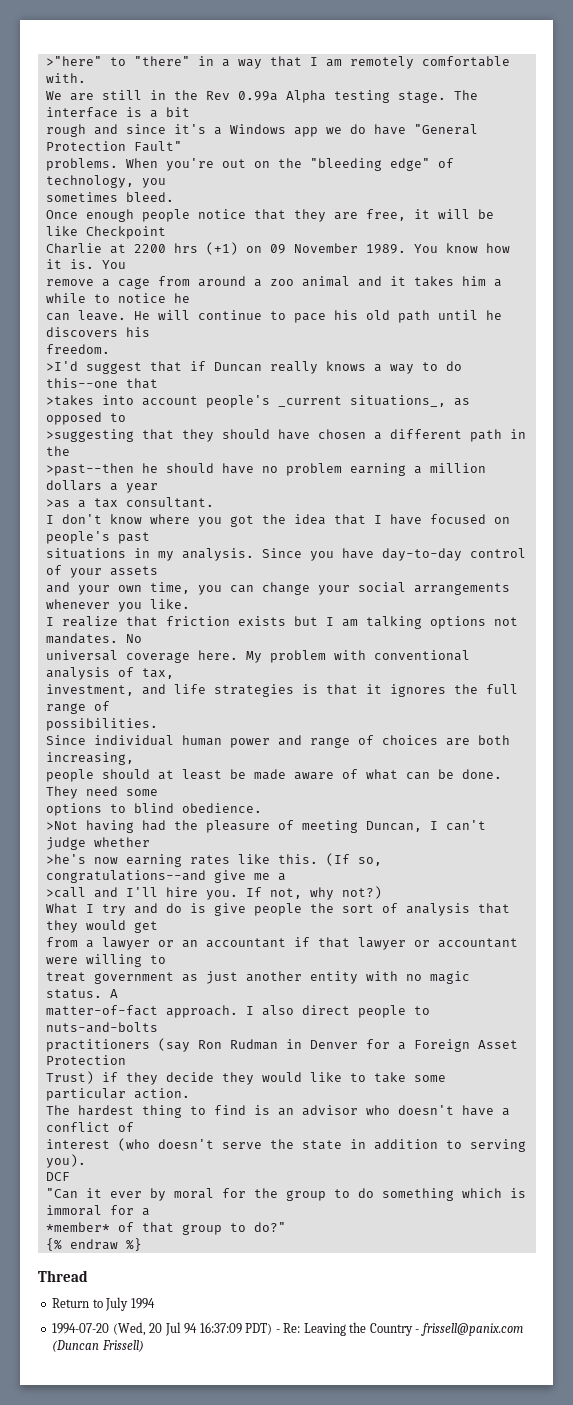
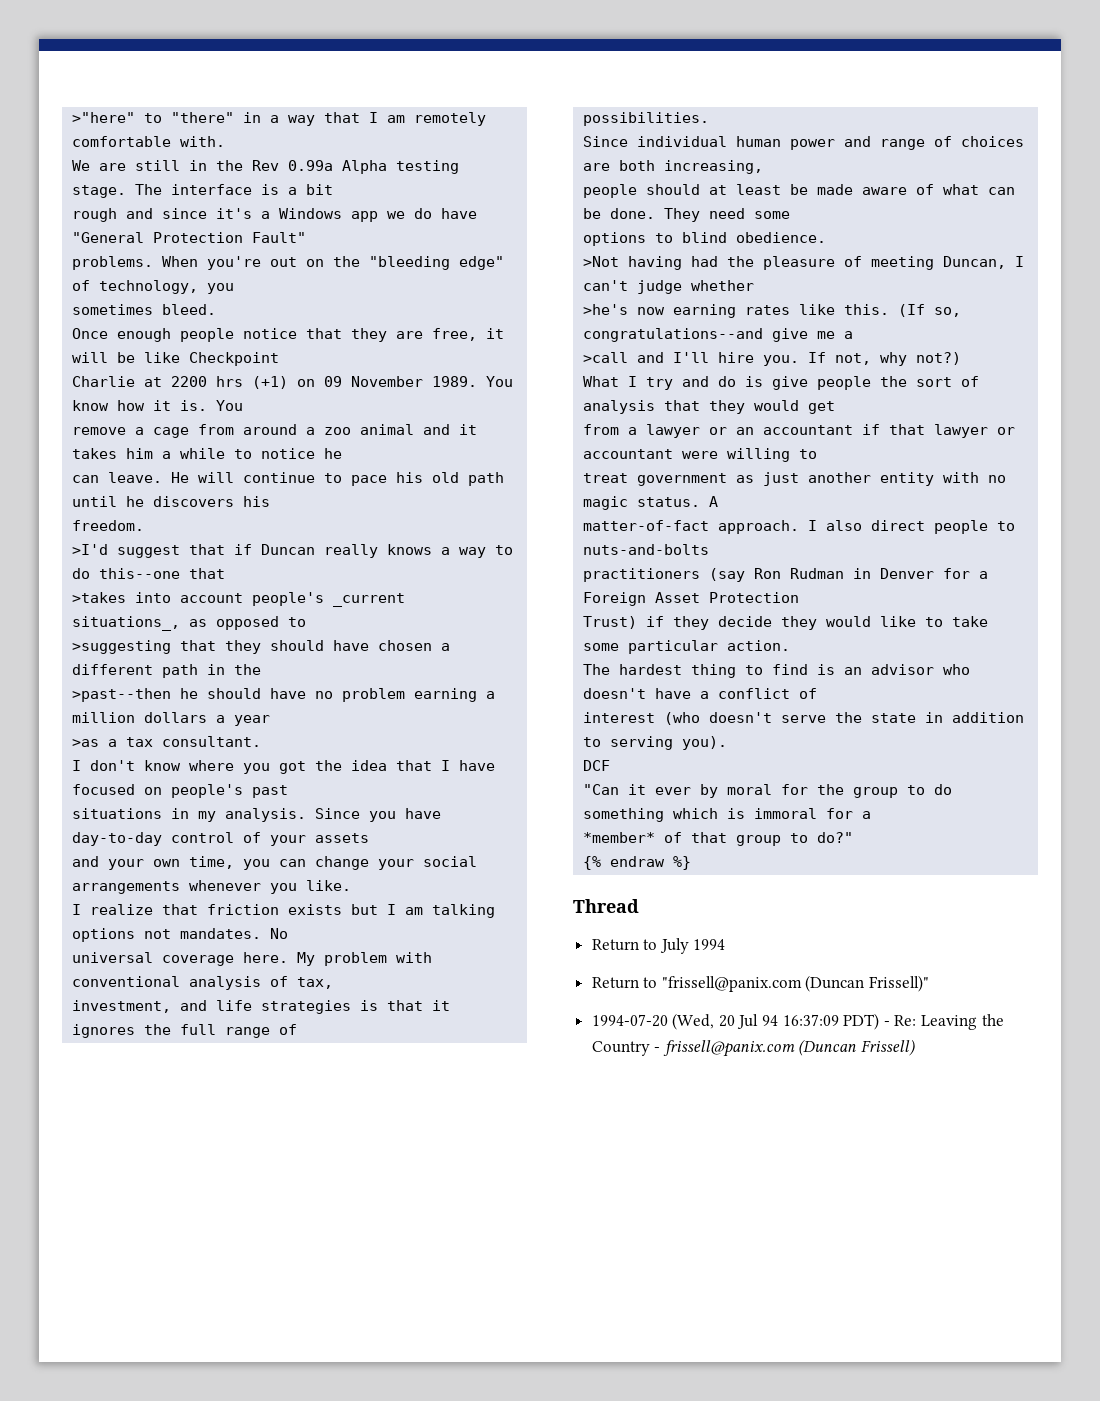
+ Return to "frissell@panix.com (Duncan Frissell)"

